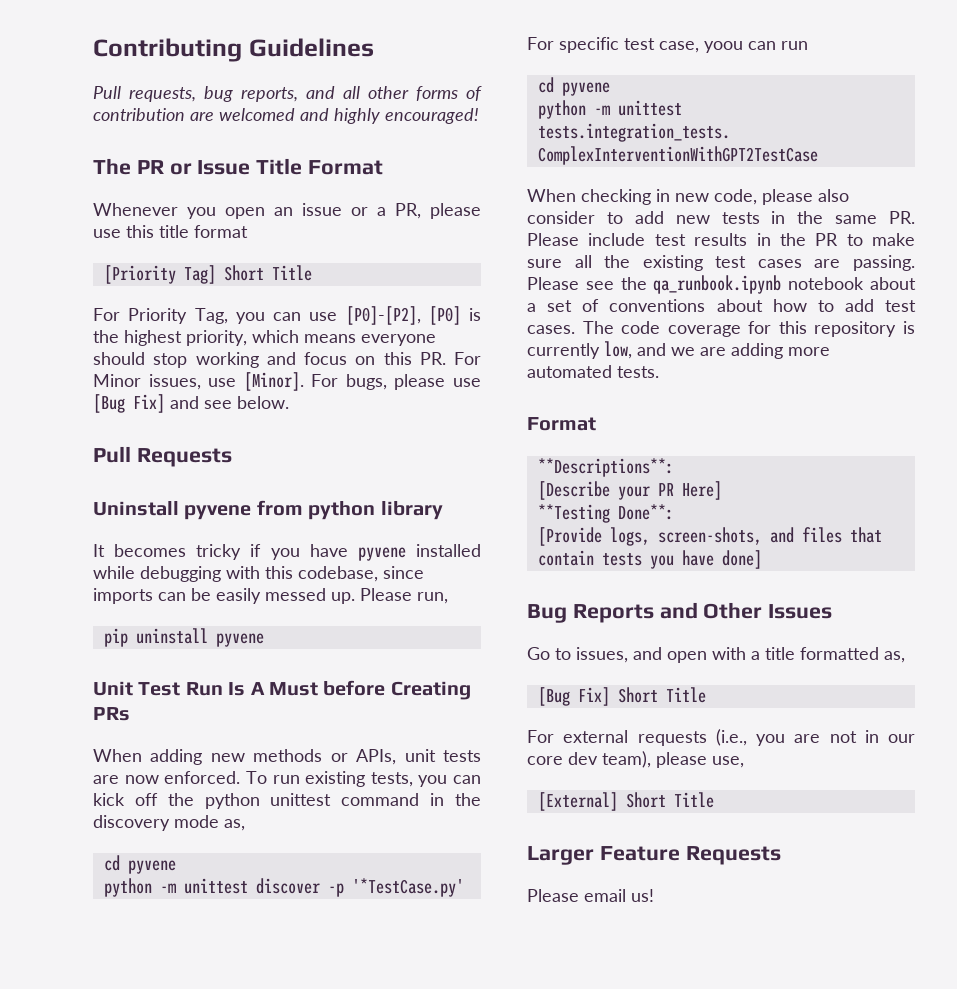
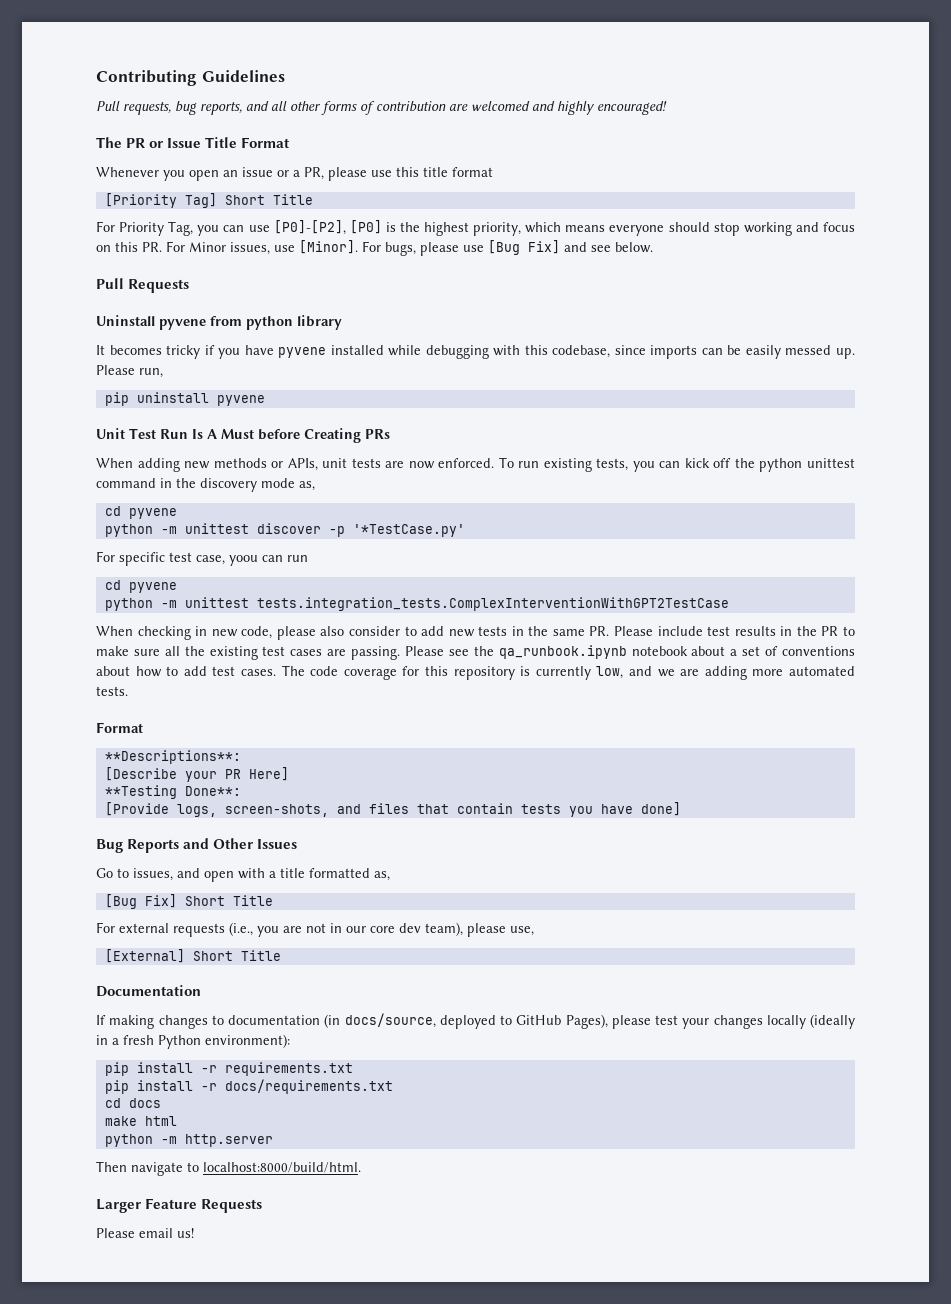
+ Documentation
+ If making changes to documentation (in docs/source, deployed to GitHub Pages), please test your changes locally (ideally in a fresh Python environment):
+ pip install -r requirements.txt
+ pip install -r docs/requirements.txt
+ cd docs
+ make html
+ python -m http.server
+ Then navigate to localhost:8000/build/html.

